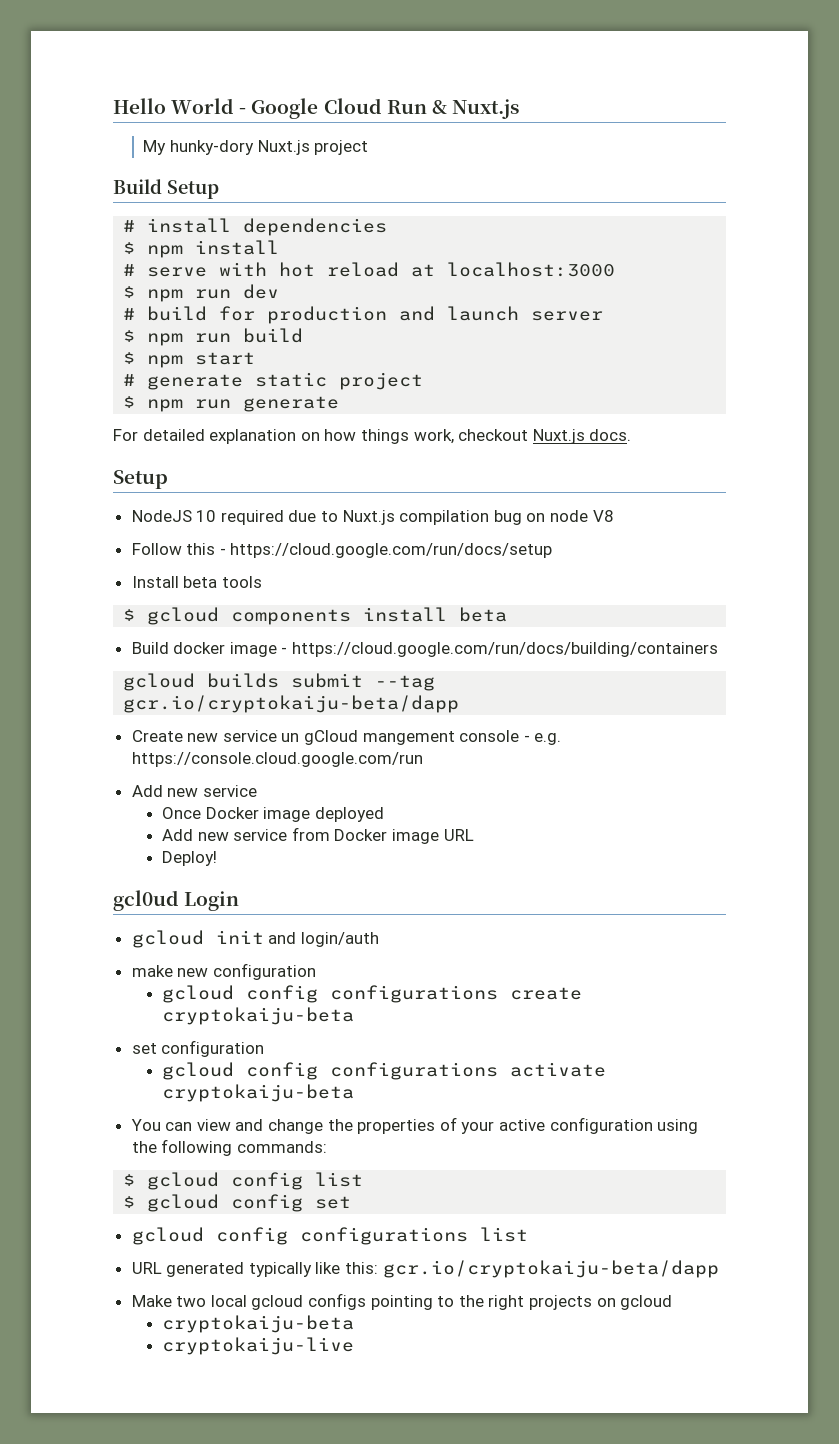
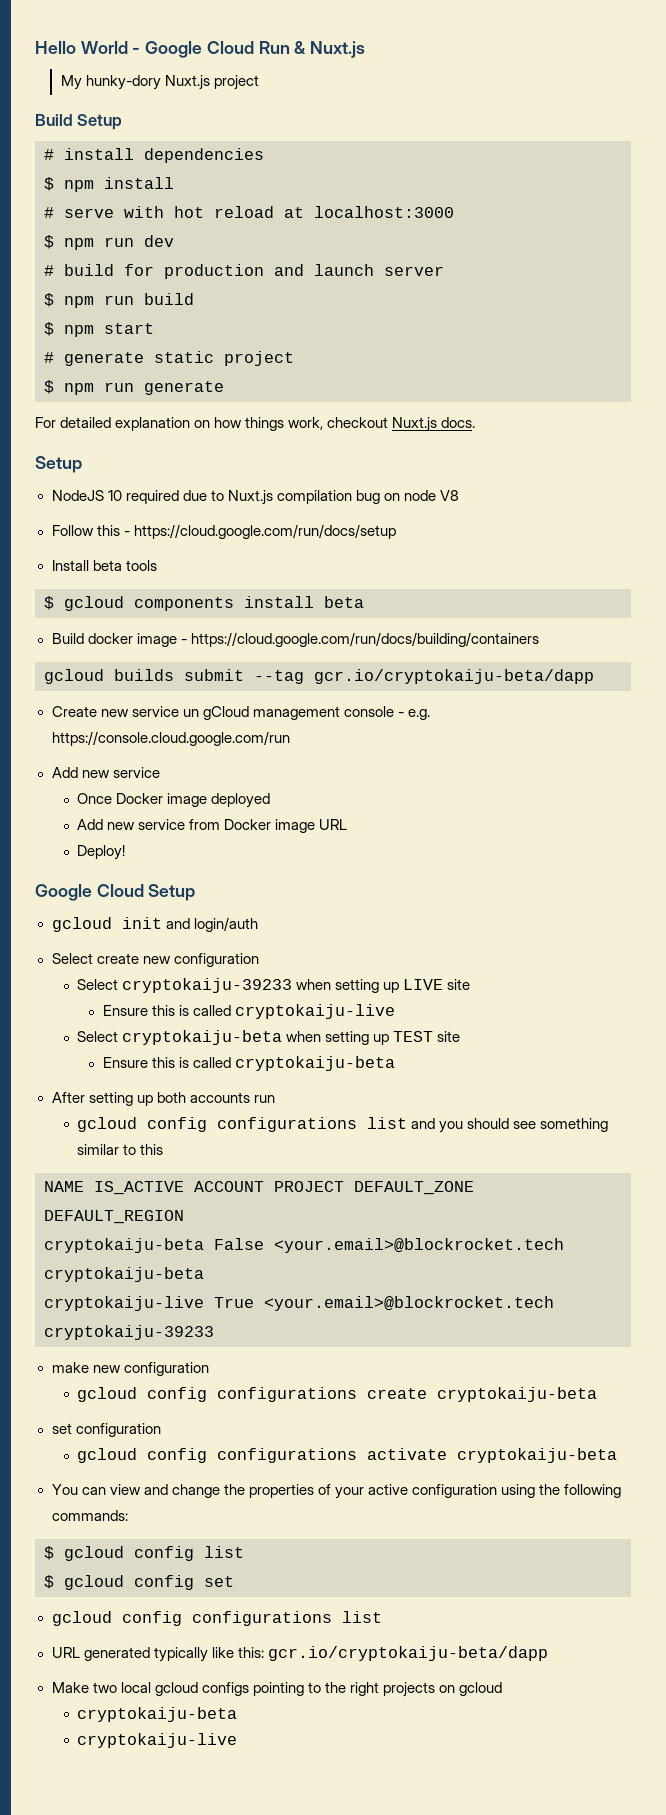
- Create new service un gCloud mangement console - e.g. https://console.cloud.google.com/run
+ Create new service un gCloud management console - e.g. https://console.cloud.google.com/run
- gcl0ud Login
+ Google Cloud Setup
+ Select create new configuration
+ Select cryptokaiju-39233 when setting up LIVE site
+ Ensure this is called cryptokaiju-live
+ Select cryptokaiju-beta when setting up TEST site
+ Ensure this is called cryptokaiju-beta
+ After setting up both accounts run
+ gcloud config configurations list and you should see something similar to this
+ NAME IS_ACTIVE ACCOUNT PROJECT DEFAULT_ZONE DEFAULT_REGION
+ cryptokaiju-beta False <your.email>@blockrocket.tech cryptokaiju-beta
+ cryptokaiju-live True <your.email>@blockrocket.tech cryptokaiju-39233

